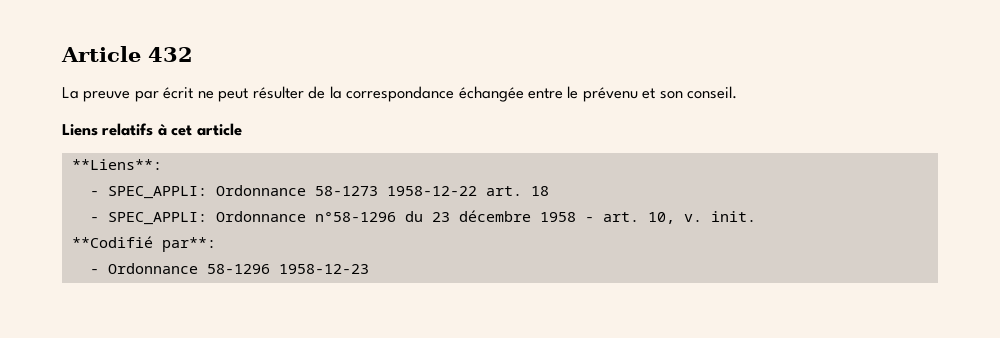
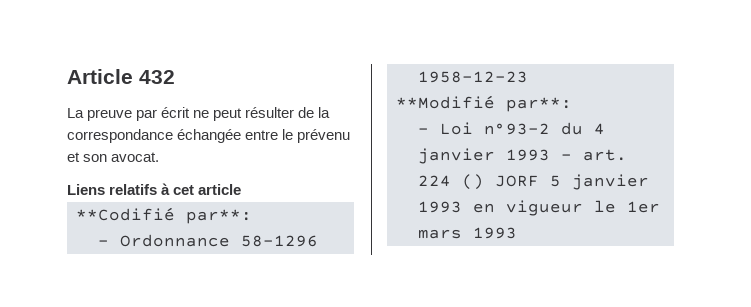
- La preuve par écrit ne peut résulter de la correspondance échangée entre le prévenu et son conseil.
+ La preuve par écrit ne peut résulter de la correspondance échangée entre le prévenu et son avocat.
- **Liens**:
- - SPEC_APPLI: Ordonnance 58-1273 1958-12-22 art. 18
- - SPEC_APPLI: Ordonnance n°58-1296 du 23 décembre 1958 - art. 10, v. init.
+ **Modifié par**:
+ - Loi n°93-2 du 4 janvier 1993 - art. 224 () JORF 5 janvier 1993 en vigueur le 1er mars 1993

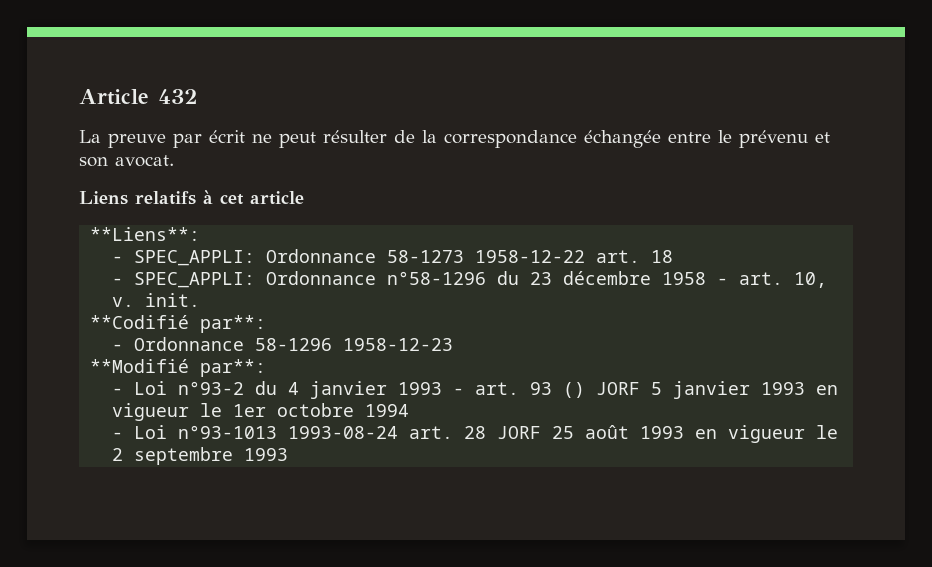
+ **Liens**:
+ - SPEC_APPLI: Ordonnance 58-1273 1958-12-22 art. 18
+ - SPEC_APPLI: Ordonnance n°58-1296 du 23 décembre 1958 - art. 10, v. init.
- - Loi n°93-2 du 4 janvier 1993 - art. 224 () JORF 5 janvier 1993 en vigueur le 1er mars 1993
+ - Loi n°93-2 du 4 janvier 1993 - art. 93 () JORF 5 janvier 1993 en vigueur le 1er octobre 1994
+ - Loi n°93-1013 1993-08-24 art. 28 JORF 25 août 1993 en vigueur le 2 septembre 1993

